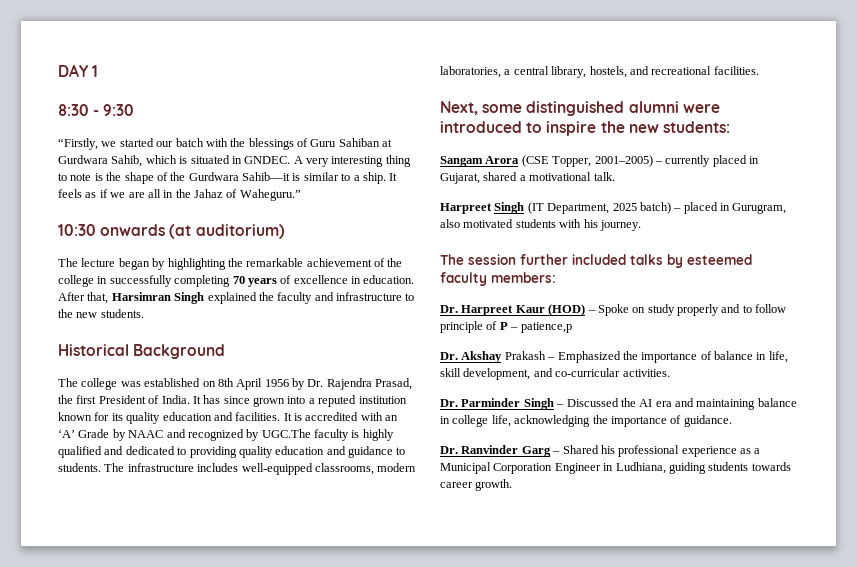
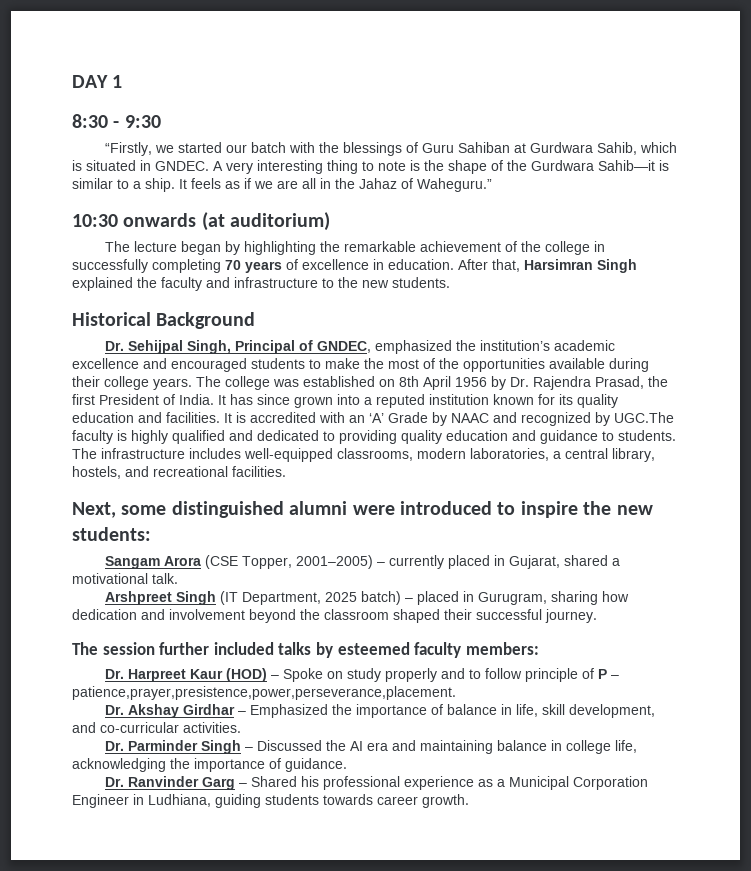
+ Dr. Sehijpal Singh, Principal of GNDEC, emphasized the institution’s academic excellence and encouraged students to make the most of the opportunities available during their college years.
- Harpreet Singh (IT Department, 2025 batch) – placed in Gurugram, also motivated students with his journey.
+ Arshpreet Singh (IT Department, 2025 batch) – placed in Gurugram, sharing how dedication and involvement beyond the classroom shaped their successful journey.
- Dr. Harpreet Kaur (HOD) – Spoke on study properly and to follow principle of P – patience,p
+ Dr. Harpreet Kaur (HOD) – Spoke on study properly and to follow principle of P – patience,prayer,presistence,power,perseverance,placement.
- Dr. Akshay Prakash – Emphasized the importance of balance in life, skill development, and co-curricular activities.
+ Dr. Akshay Girdhar – Emphasized the importance of balance in life, skill development, and co-curricular activities.

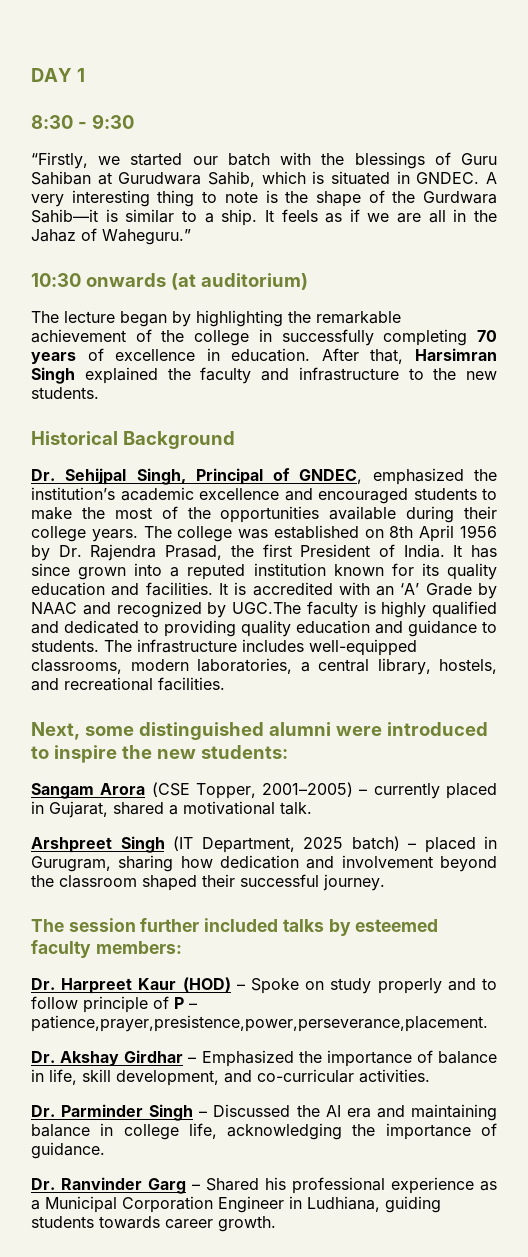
- “Firstly, we started our batch with the blessings of Guru Sahiban at Gurdwara Sahib, which is situated in GNDEC.
+ “Firstly, we started our batch with the blessings of Guru Sahiban at Gurudwara Sahib, which is situated in GNDEC.

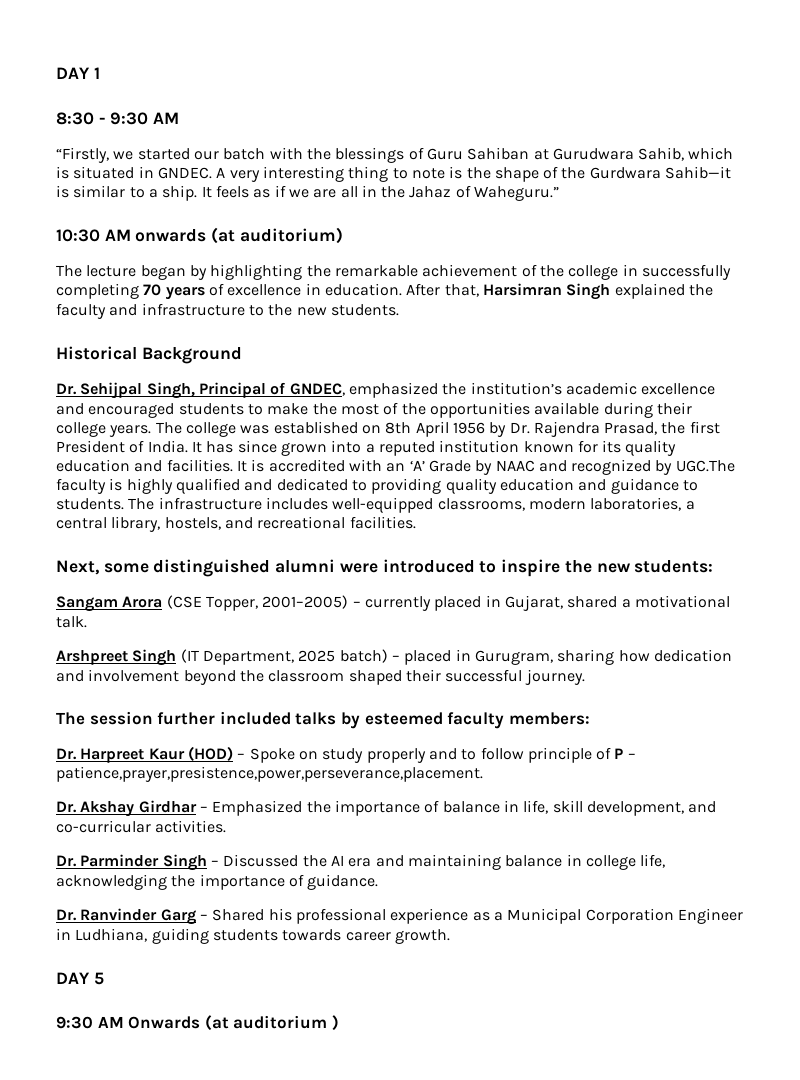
- 8:30 - 9:30
+ 8:30 - 9:30 AM
- 10:30 onwards (at auditorium)
+ 10:30 AM onwards (at auditorium)
+ DAY 5
+ 9:30 AM Onwards (at auditorium )

